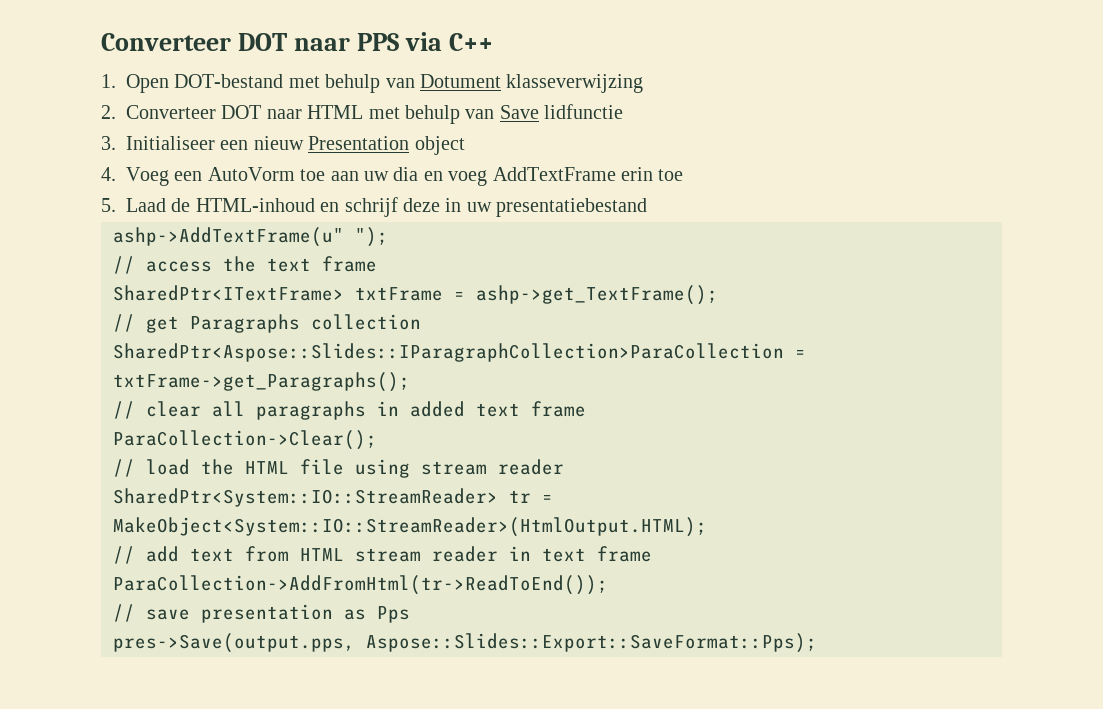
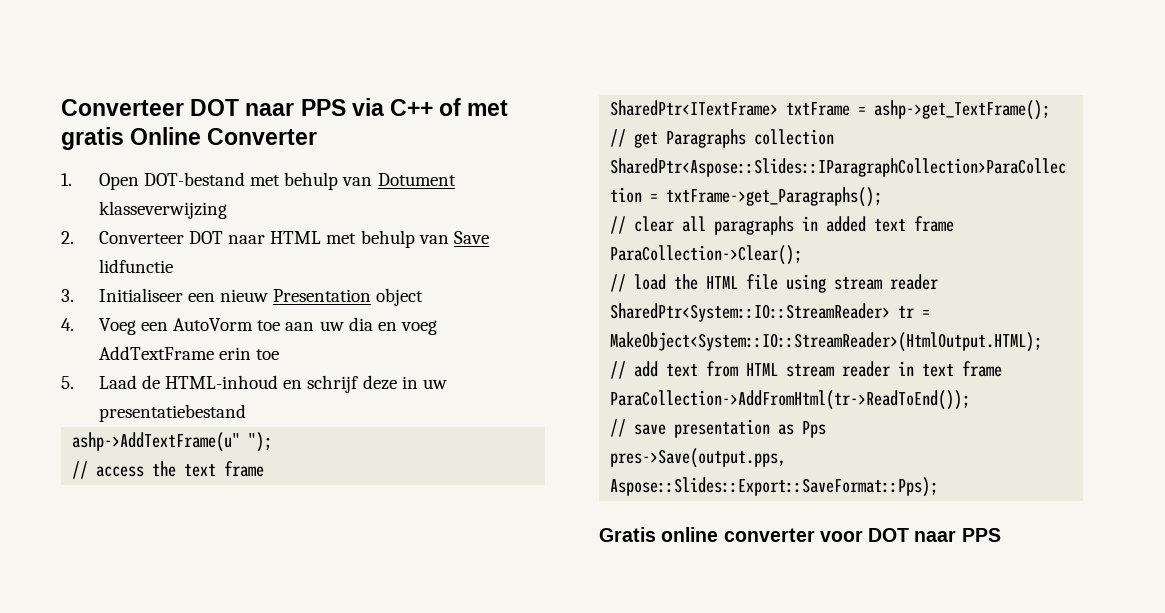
- Converteer DOT naar PPS via C++
+ Converteer DOT naar PPS via C++ of met gratis Online Converter
+ Gratis online converter voor DOT naar PPS

